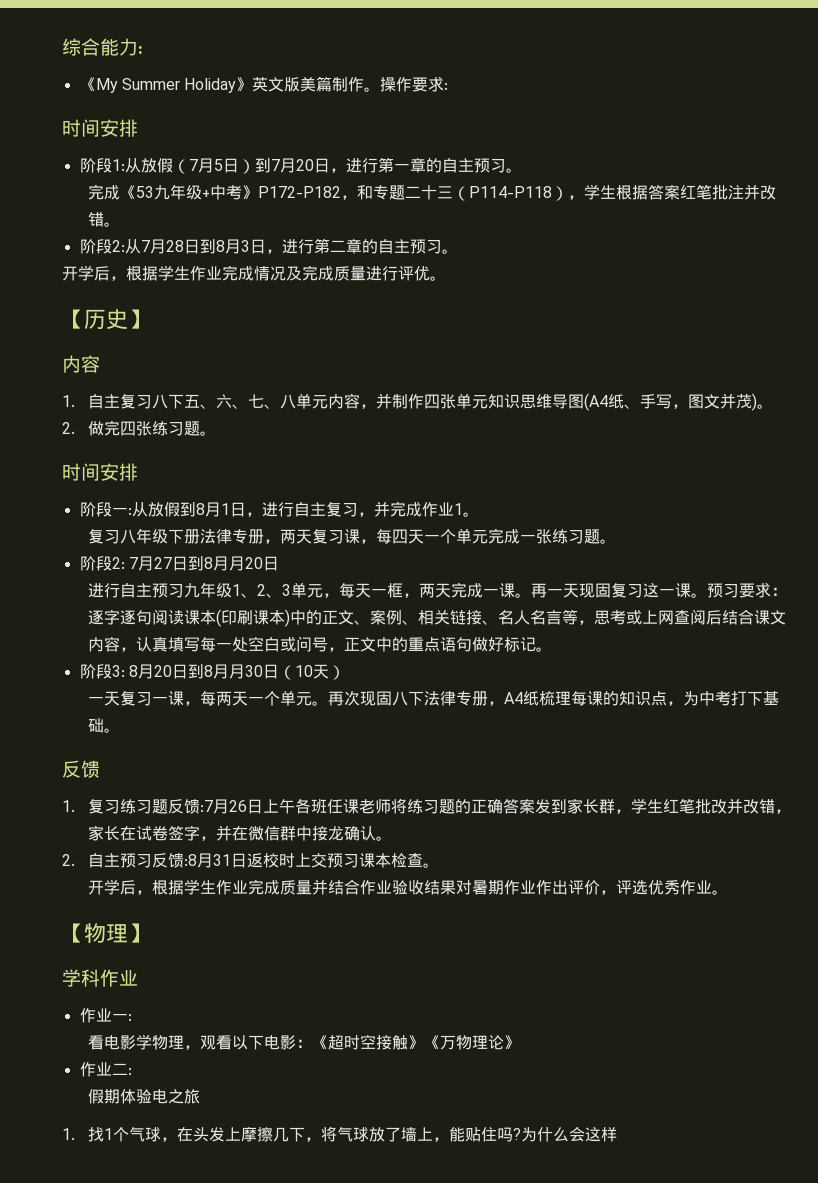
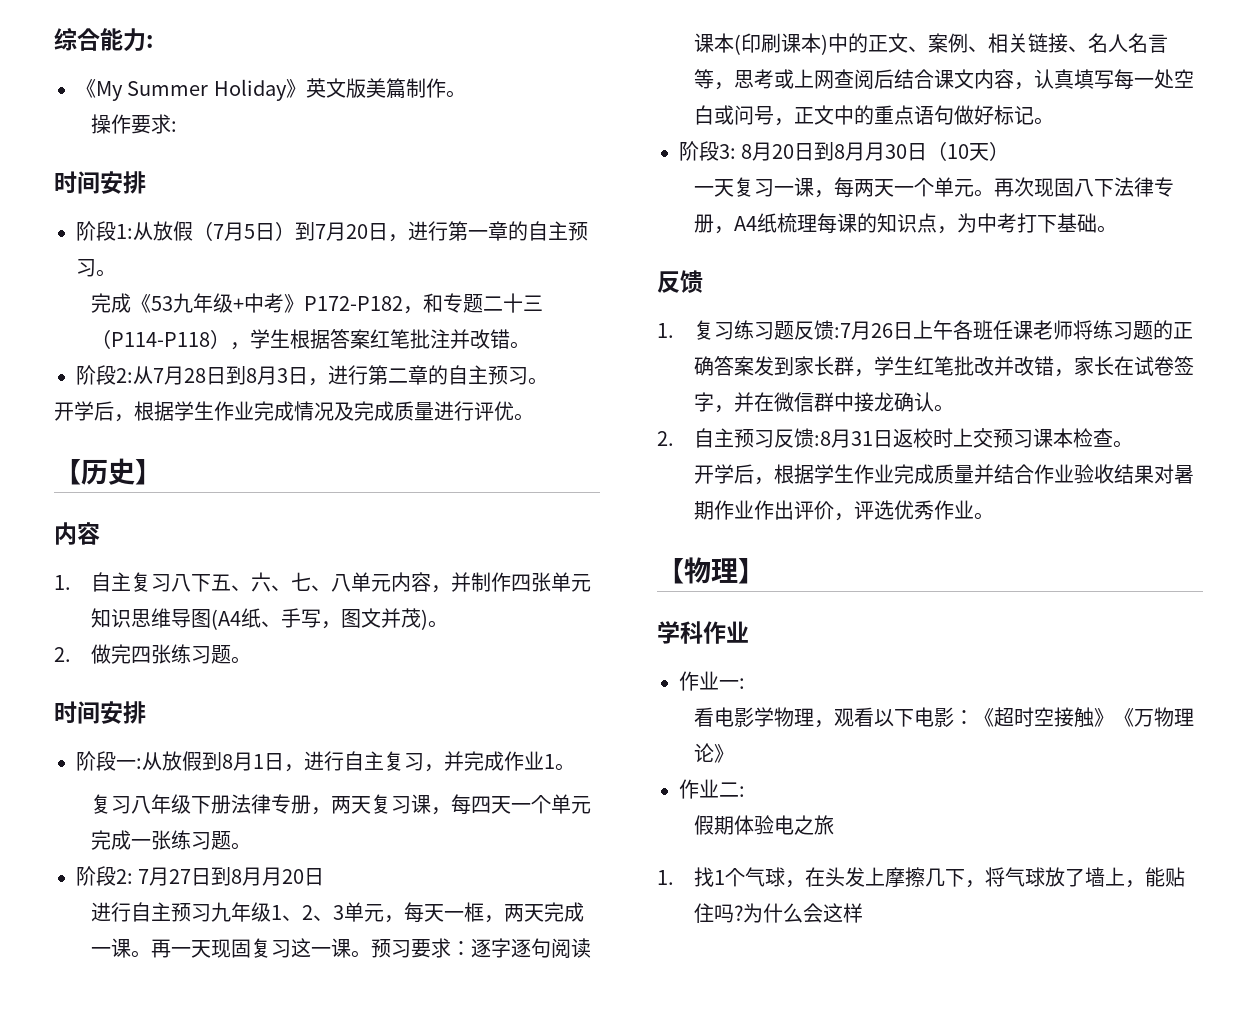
- 《My Summer Holiday》英文版美篇制作。操作要求:
+ 《My Summer Holiday》英文版美篇制作。
+ 操作要求:

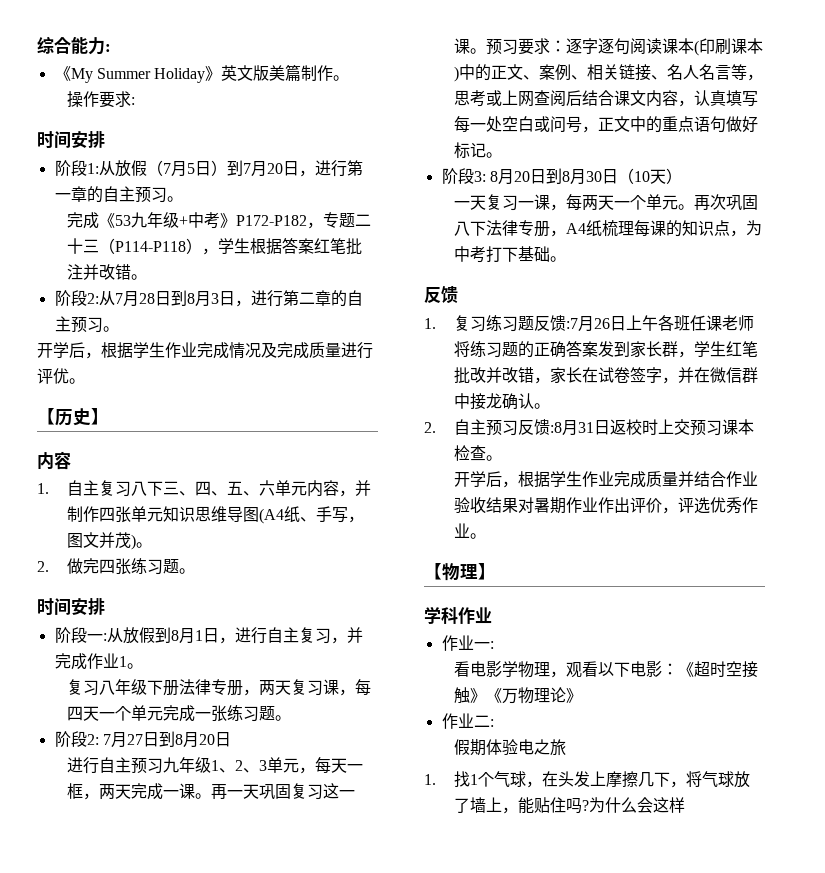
- 完成《53九年级+中考》P172-P182，和专题二十三（P114-P118），学生根据答案红笔批注并改错。
+ 完成《53九年级+中考》P172-P182，专题二十三（P114-P118），学生根据答案红笔批注并改错。
- 1.自主复习八下五、六、七、八单元内容，并制作四张单元知识思维导图(A4纸、手写，图文并茂)。
+ 1.自主复习八下三、四、五、六单元内容，并制作四张单元知识思维导图(A4纸、手写，图文并茂)。
- 阶段2: 7月27日到8月月20日
+ 阶段2: 7月27日到8月20日
- 再一天现固复习这一课。
+ 再一天巩固复习这一课。
- 阶段3: 8月20日到8月月30日（10天）
+ 阶段3: 8月20日到8月30日（10天）
- 再次现固八下法律专册，A4纸梳理每课的知识点，为中考打下基础。
+ 再次巩固八下法律专册，A4纸梳理每课的知识点，为中考打下基础。

